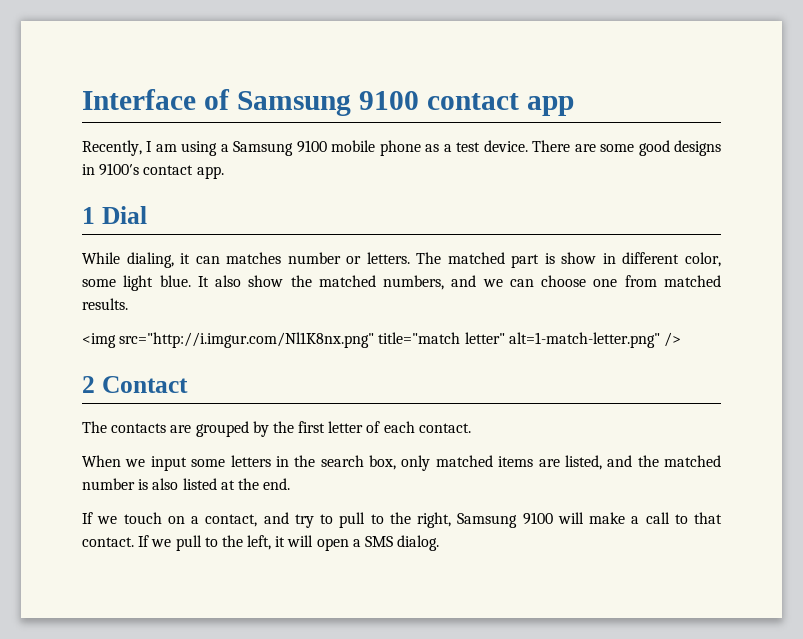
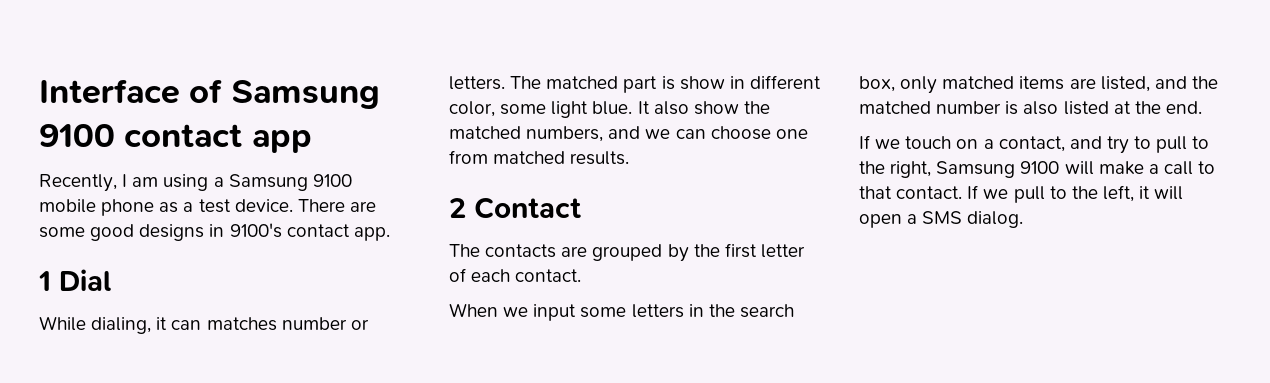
- <img src="http://i.imgur.com/Nl1K8nx.png" title="match letter" alt=1-match-letter.png" />

